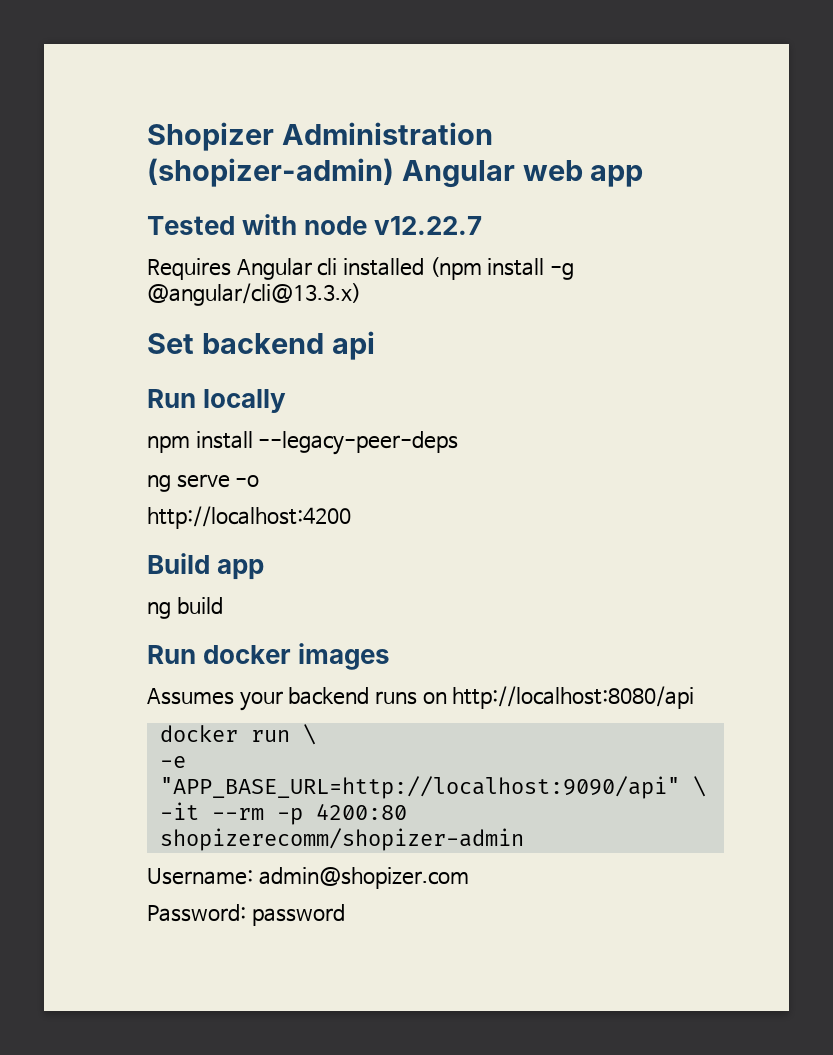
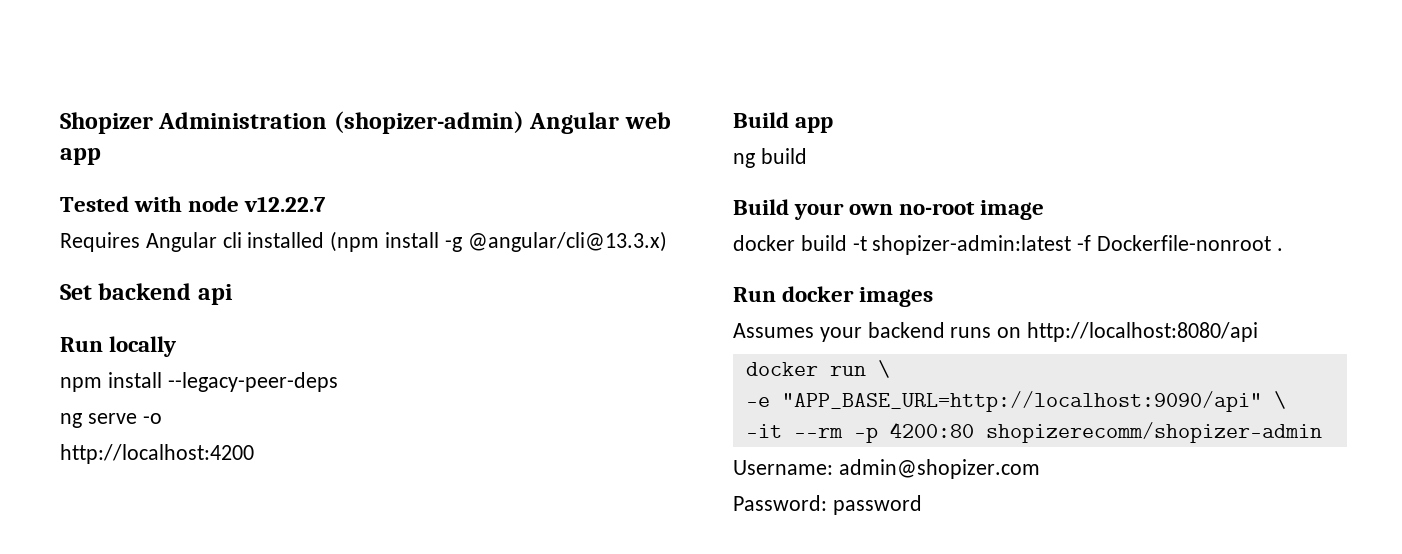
+ Build your own no-root image
+ docker build -t shopizer-admin:latest -f Dockerfile-nonroot .

